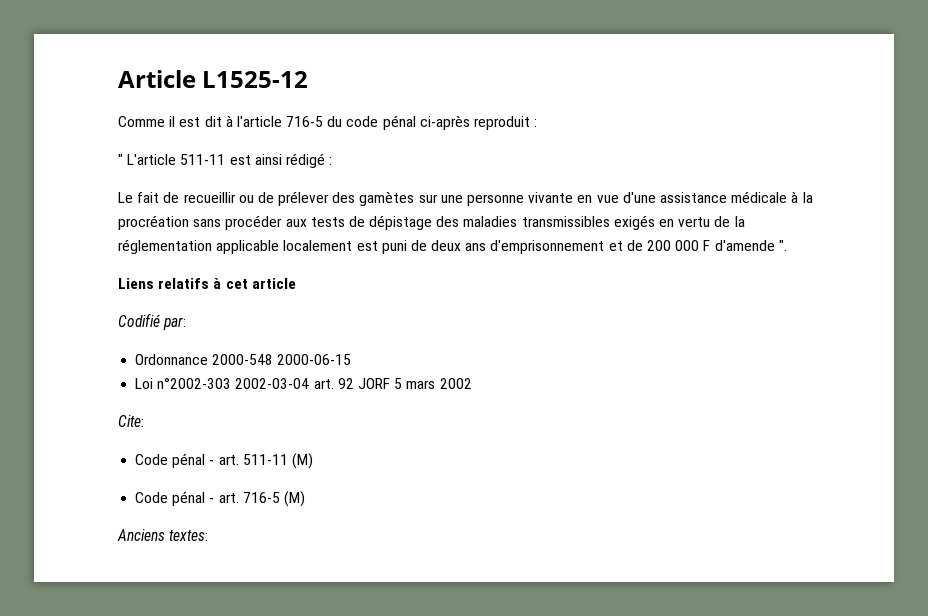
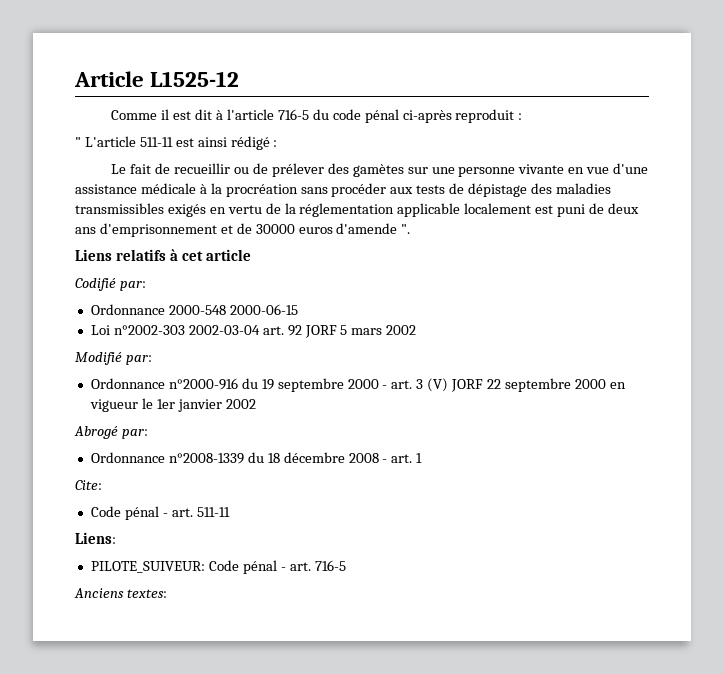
- Le fait de recueillir ou de prélever des gamètes sur une personne vivante en vue d'une assistance médicale à la procréation sans procéder aux tests de dépistage des maladies transmissibles exigés en vertu de la réglementation applicable localement est puni de deux ans d'emprisonnement et de 200 000 F d'amende ".
+ Le fait de recueillir ou de prélever des gamètes sur une personne vivante en vue d'une assistance médicale à la procréation sans procéder aux tests de dépistage des maladies transmissibles exigés en vertu de la réglementation applicable localement est puni de deux ans d'emprisonnement et de 30000 euros d'amende ".
+ Modifié par:
+ Ordonnance n°2000-916 du 19 septembre 2000 - art. 3 (V) JORF 22 septembre 2000 en vigueur le 1er janvier 2002
+ Abrogé par:
+ Ordonnance n°2008-1339 du 18 décembre 2008 - art. 1
- Code pénal - art. 511-11 (M)
- Code pénal - art. 716-5 (M)
+ Code pénal - art. 511-11
+ Liens:
+ PILOTE_SUIVEUR: Code pénal - art. 716-5

